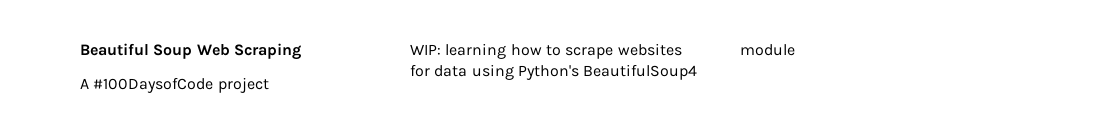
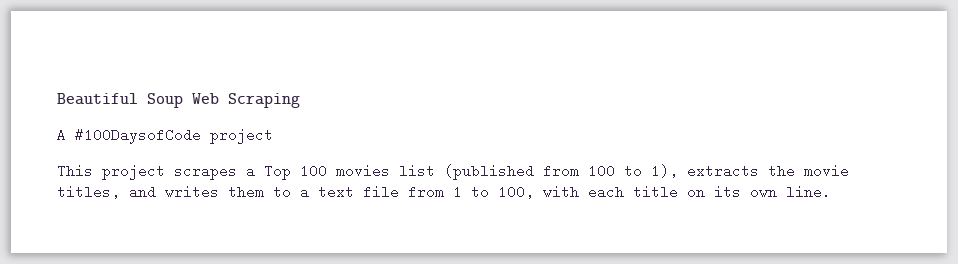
- WIP: learning how to scrape websites for data using Python's BeautifulSoup4 module
+ This project scrapes a Top 100 movies list (published from 100 to 1), extracts the movie titles, and writes them to a text file from 1 to 100, with each title on its own line.

